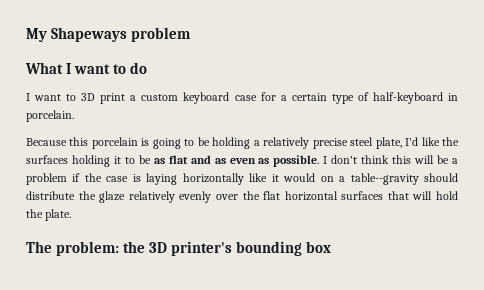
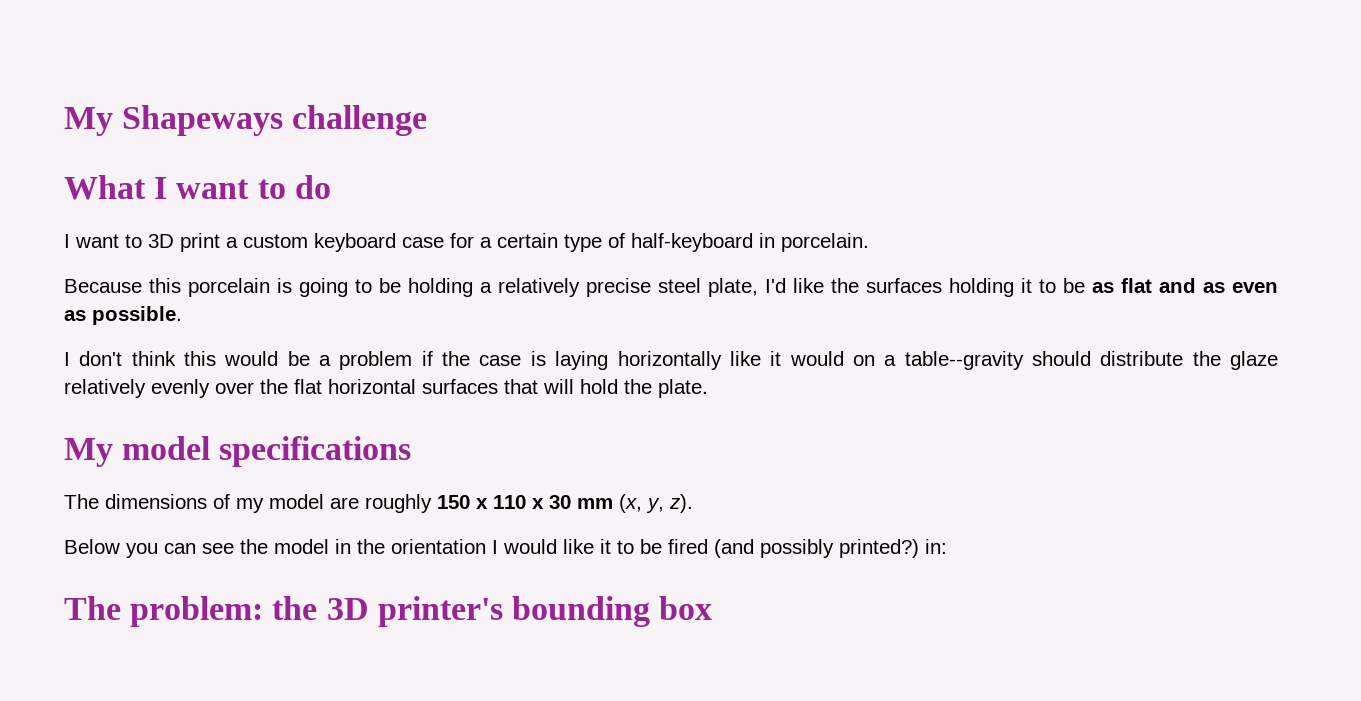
- My Shapeways problem
+ My Shapeways challenge
- Because this porcelain is going to be holding a relatively precise steel plate, I'd like the surfaces holding it to be as flat and as even as possible. I don't think this will be a problem if the case is laying horizontally like it would on a table--gravity should distribute the glaze relatively evenly over the flat horizontal surfaces that will hold the plate.
+ Because this porcelain is going to be holding a relatively precise steel plate, I'd like the surfaces holding it to be as flat and as even as possible.
+ I don't think this would be a problem if the case is laying horizontally like it would on a table--gravity should distribute the glaze relatively evenly over the flat horizontal surfaces that will hold the plate.
+ My model specifications
+ The dimensions of my model are roughly 150 x 110 x 30 mm (x, y, z).
+ Below you can see the model in the orientation I would like it to be fired (and possibly printed?) in:

